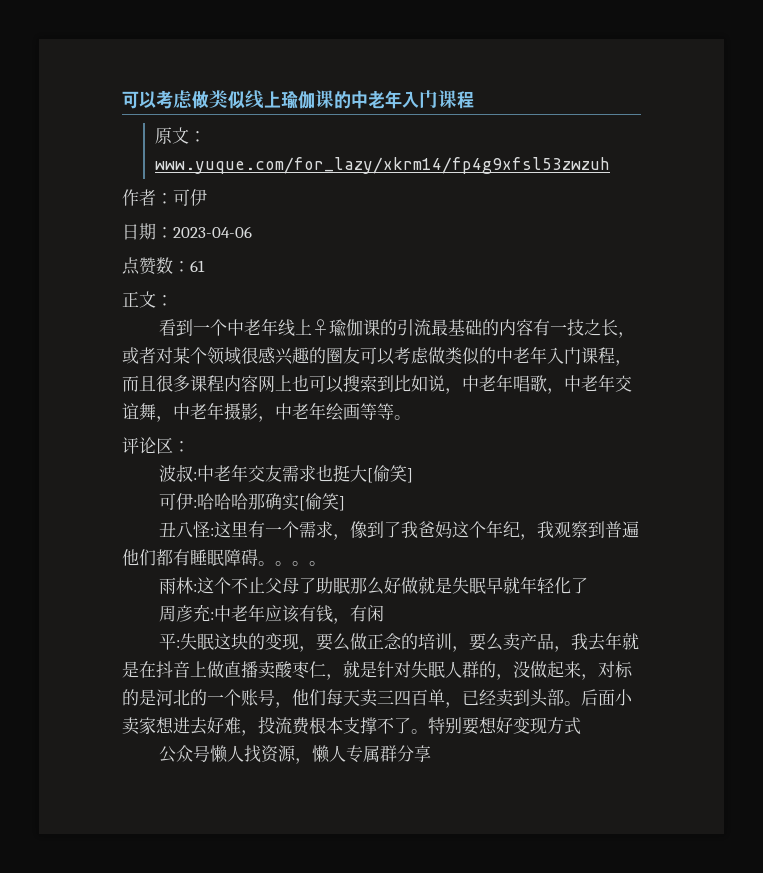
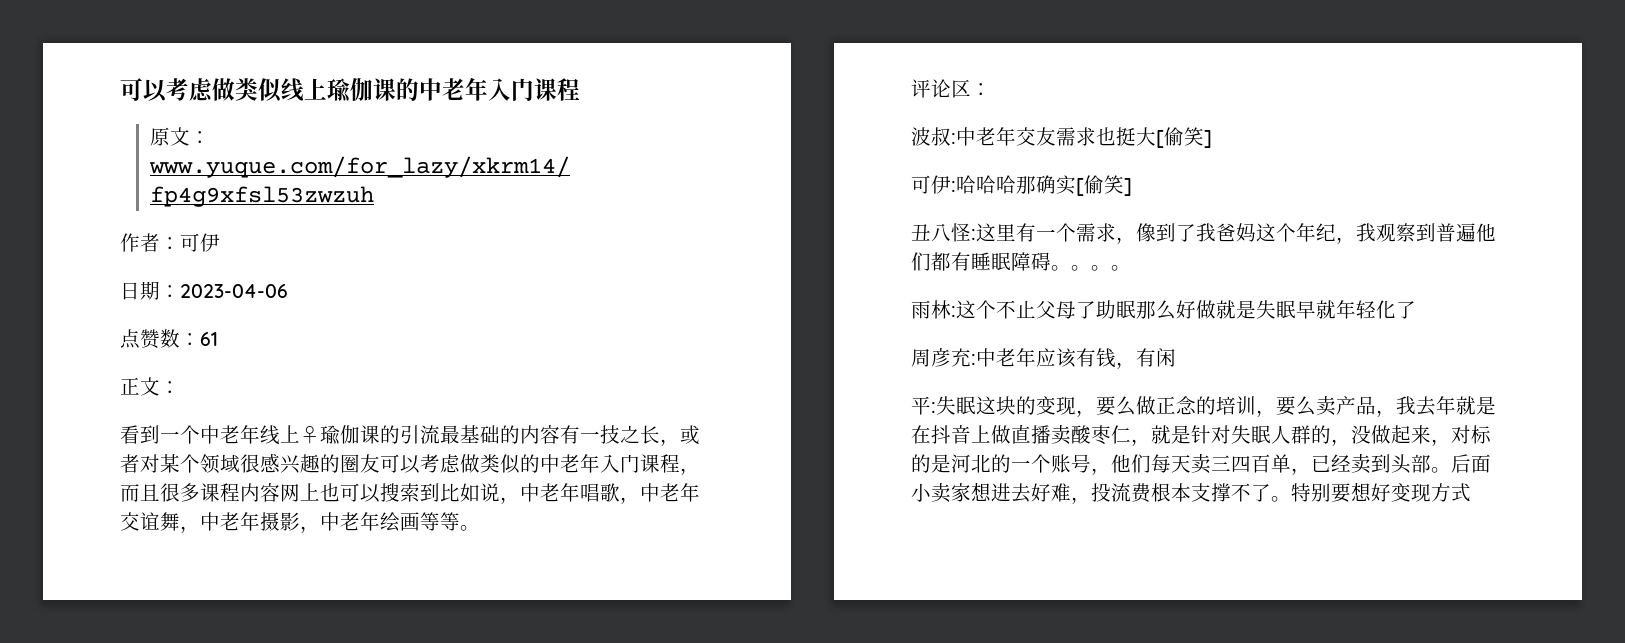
- 公众号懒人找资源，懒人专属群分享

